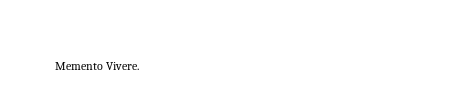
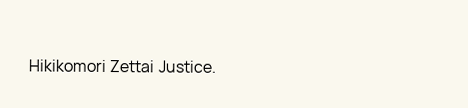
- Memento Vivere.
+ Hikikomori Zettai Justice.

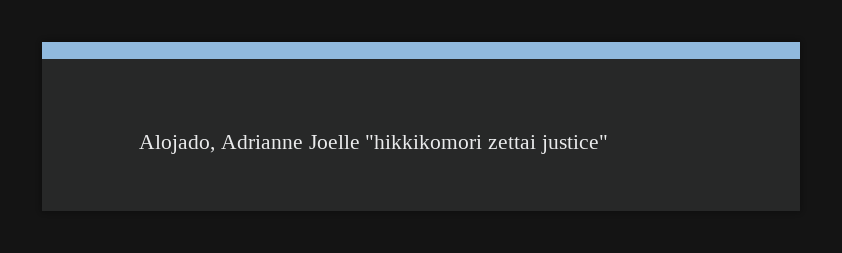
- Hikikomori Zettai Justice.
+ Alojado, Adrianne Joelle "hikkikomori zettai justice"

